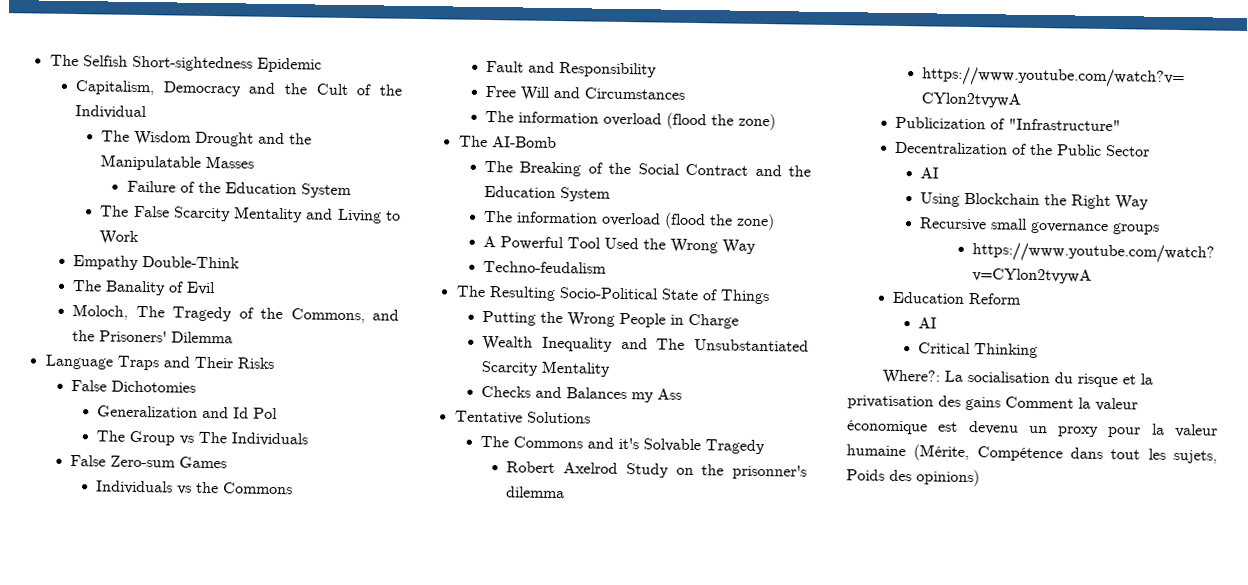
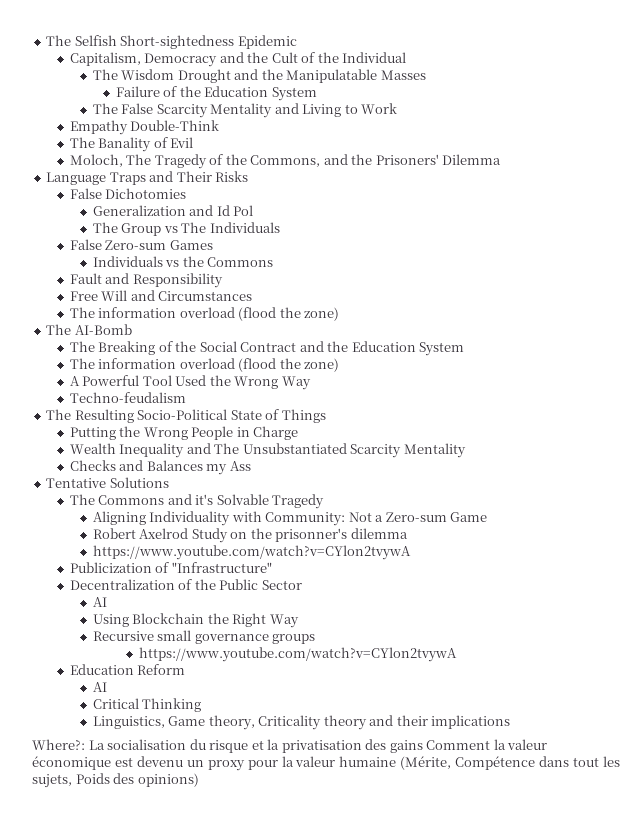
+ Aligning Individuality with Community: Not a Zero-sum Game
+ Linguistics, Game theory, Criticality theory and their implications

